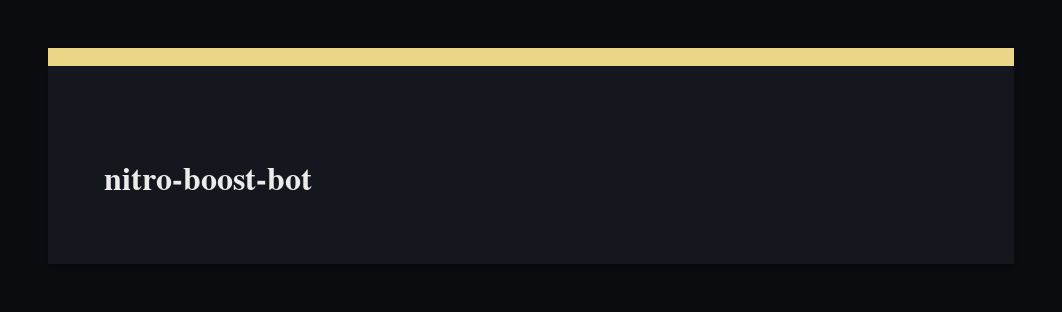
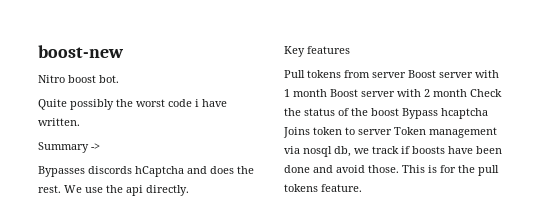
- nitro-boost-bot
+ boost-new
+ Nitro boost bot.
+ Quite possibly the worst code i have written.
+ Summary ->
+ Bypasses discords hCaptcha and does the rest. We use the api directly.
+ Key features
+ Pull tokens from server Boost server with 1 month Boost server with 2 month Check the status of the boost Bypass hcaptcha Joins token to server Token management via nosql db, we track if boosts have been done and avoid those. This is for the pull tokens feature.

